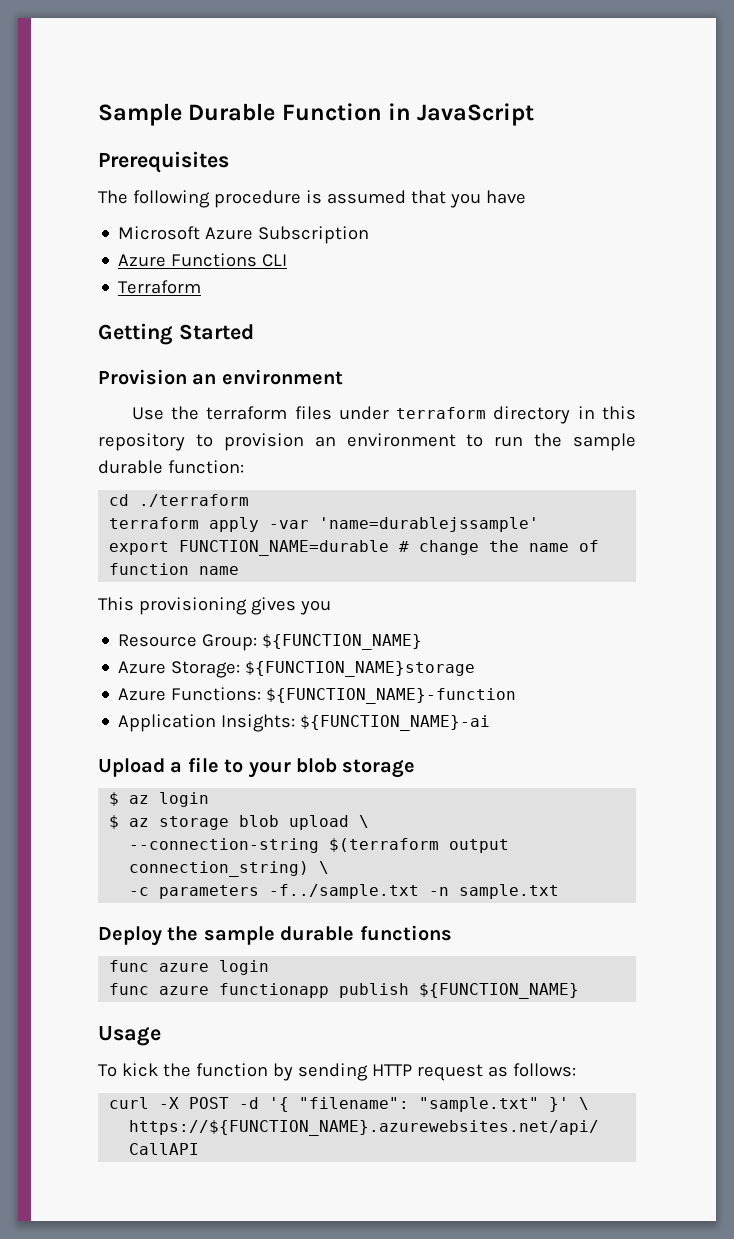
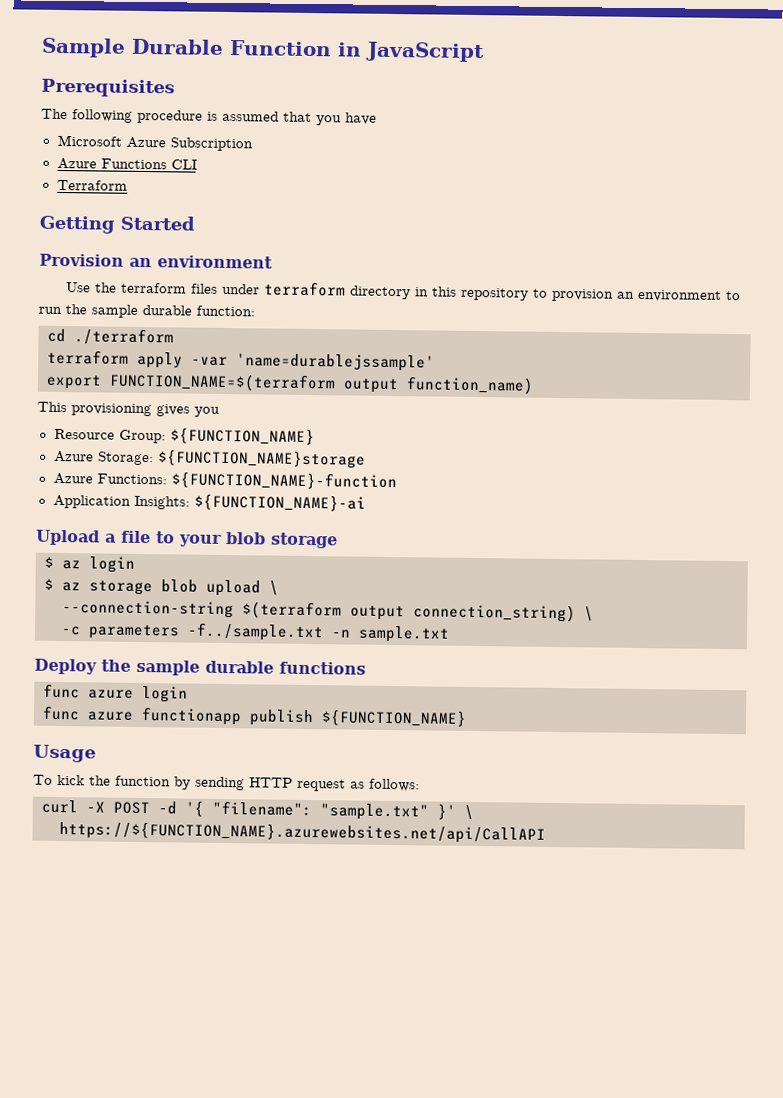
- export FUNCTION_NAME=durable # change the name of function name
+ export FUNCTION_NAME=$(terraform output function_name)

